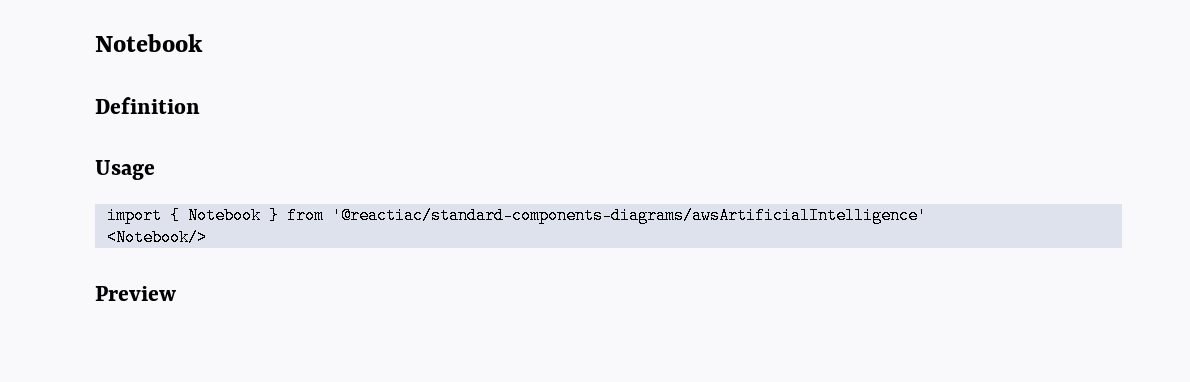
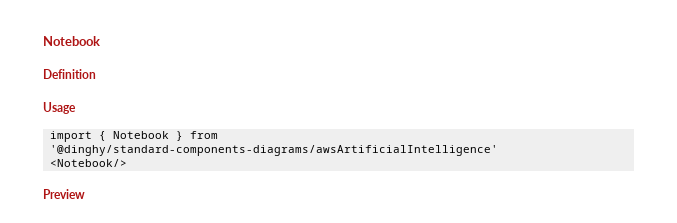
- import { Notebook } from '@reactiac/standard-components-diagrams/awsArtificialIntelligence'
+ import { Notebook } from '@dinghy/standard-components-diagrams/awsArtificialIntelligence'

